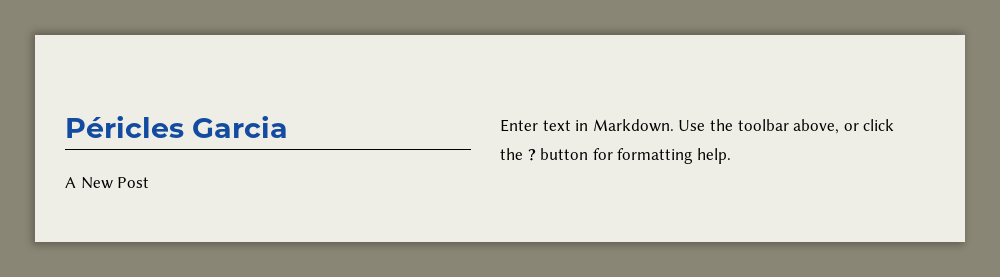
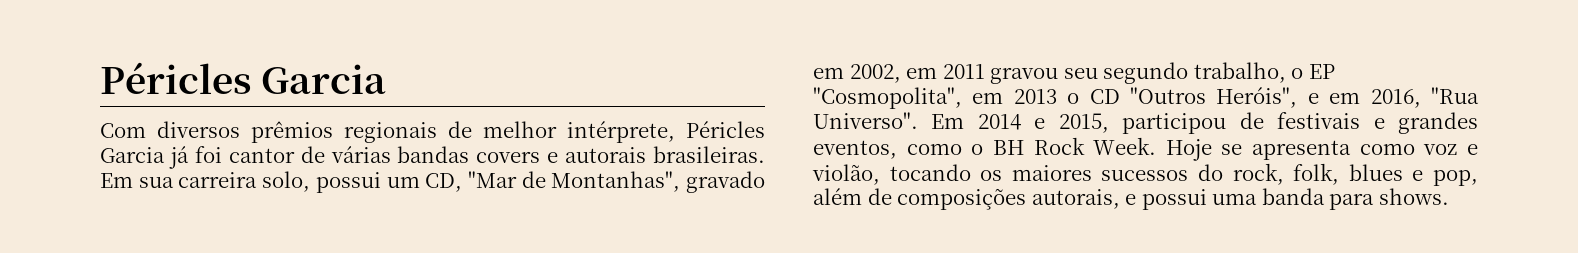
- A New Post
- Enter text in Markdown. Use the toolbar above, or click the ? button for formatting help.
+ Com diversos prêmios regionais de melhor intérprete, Péricles Garcia já foi cantor de várias bandas covers e autorais brasileiras. Em sua carreira solo, possui um CD, "Mar de Montanhas", gravado em 2002, em 2011 gravou seu segundo trabalho, o EP "Cosmopolita", em 2013 o CD "Outros Heróis", e em 2016, "Rua Universo". Em 2014 e 2015, participou de festivais e grandes eventos, como o BH Rock Week. Hoje se apresenta como voz e violão, tocando os maiores sucessos do rock, folk, blues e pop, além de composições autorais, e possui uma banda para shows.

